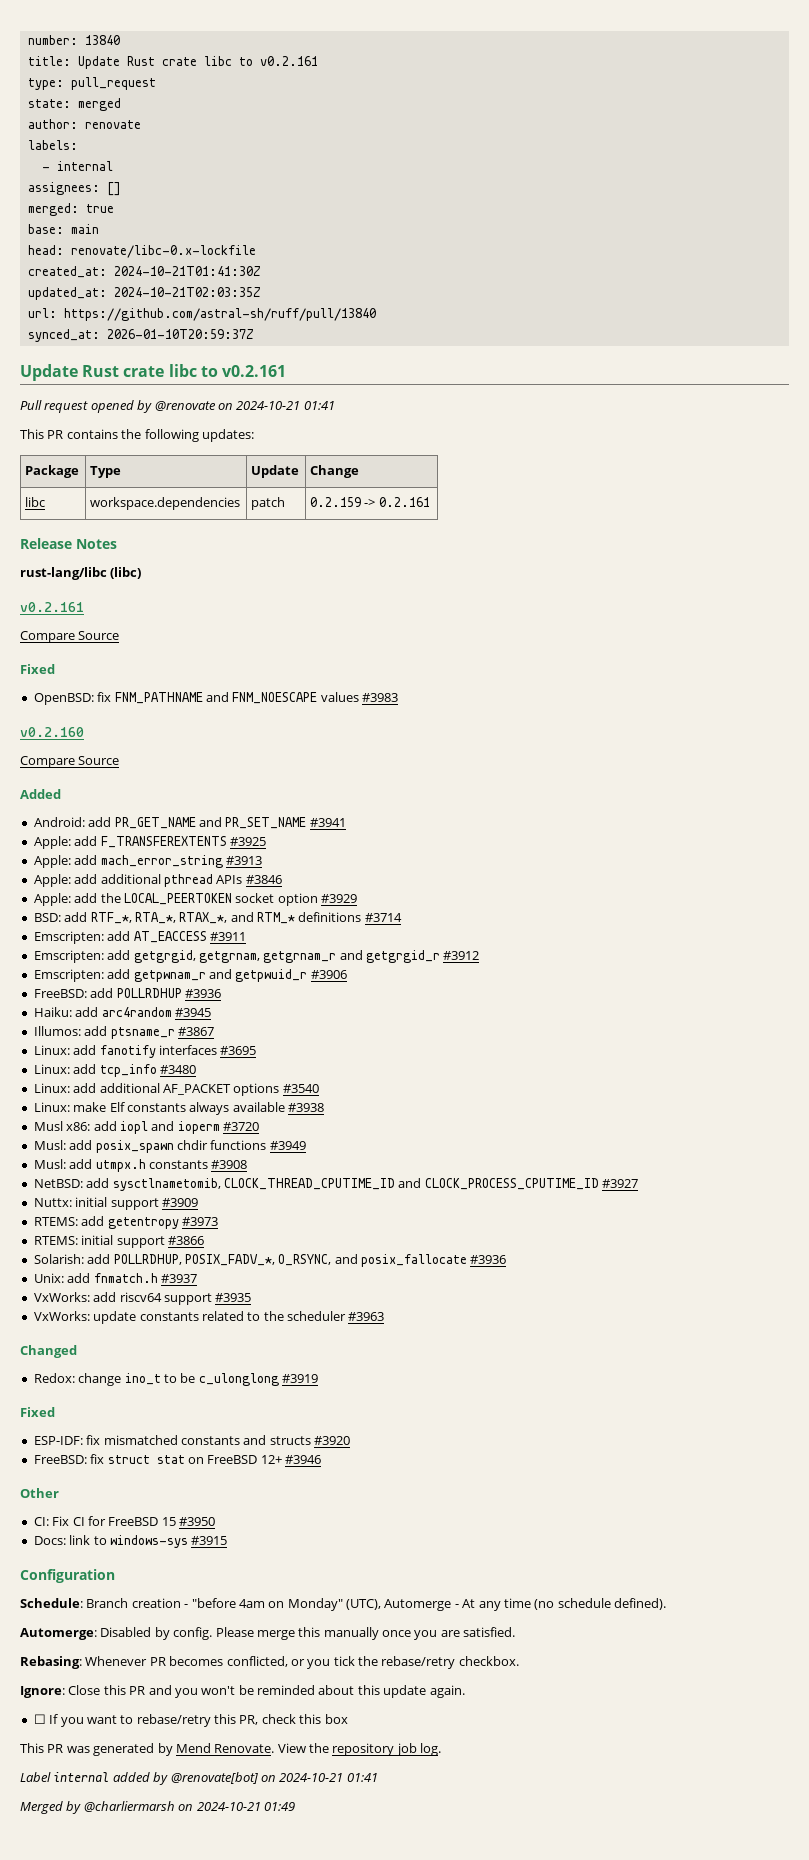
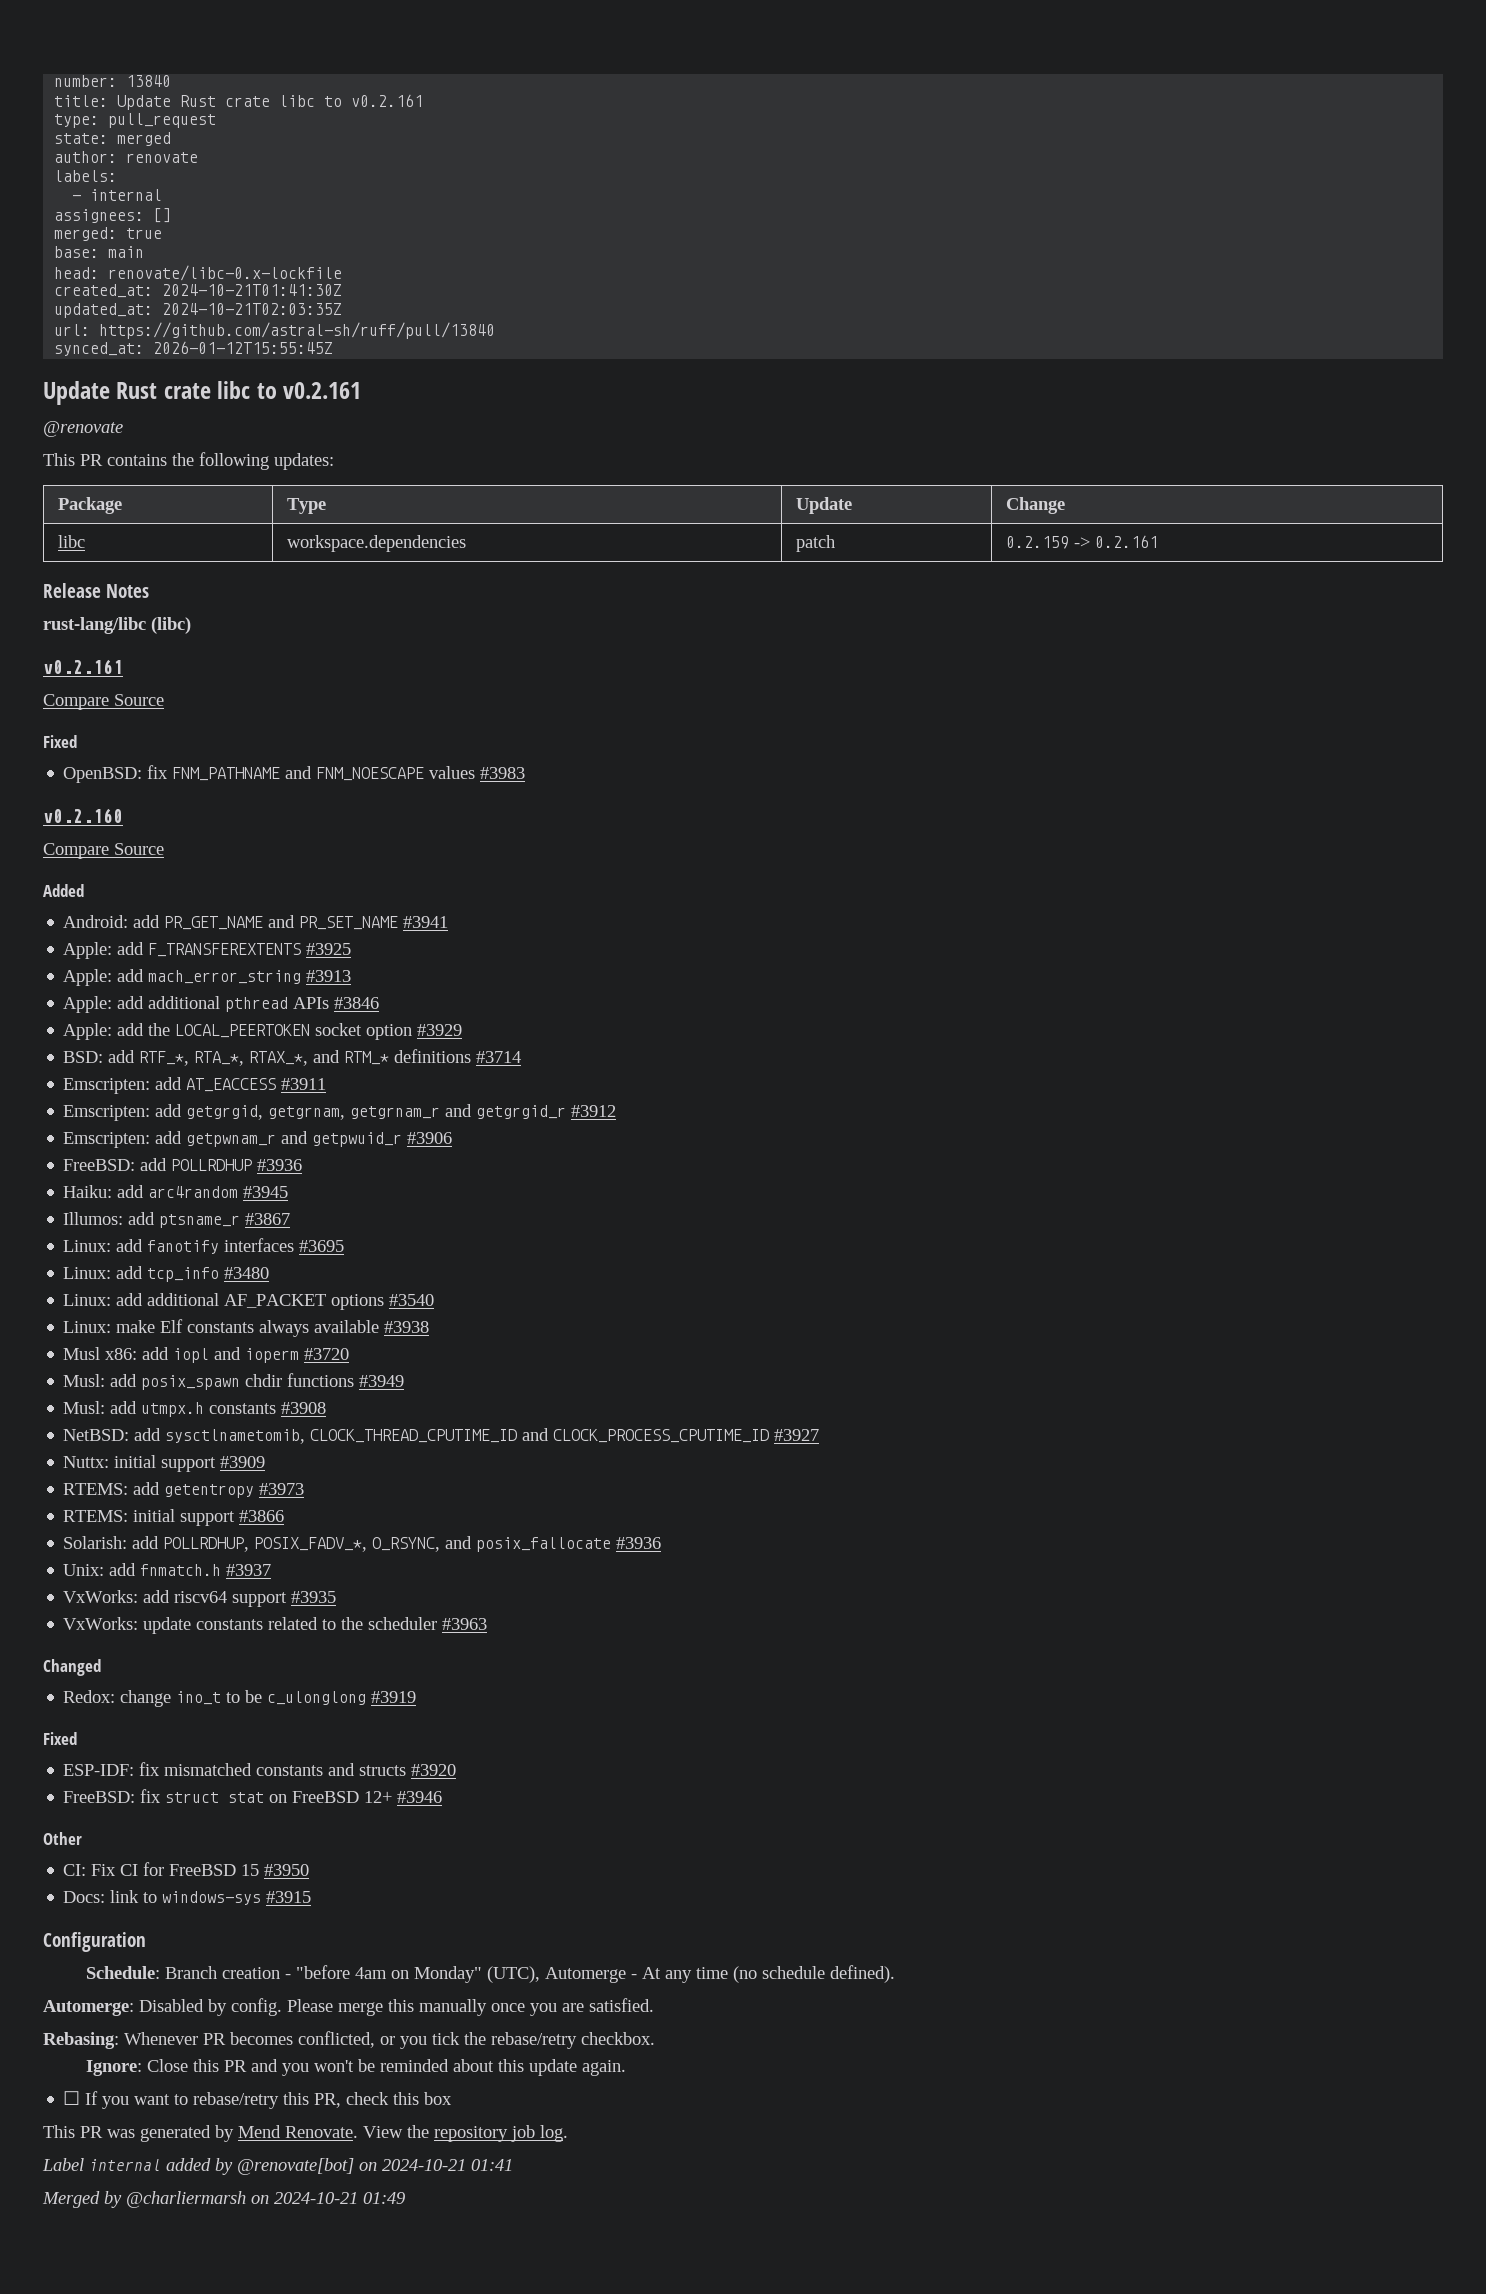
- synced_at: 2026-01-10T20:59:37Z
+ synced_at: 2026-01-12T15:55:45Z
  Update Rust crate libc to v0.2.161
- Pull request opened by @renovate on 2024-10-21 01:41
+ @renovate

